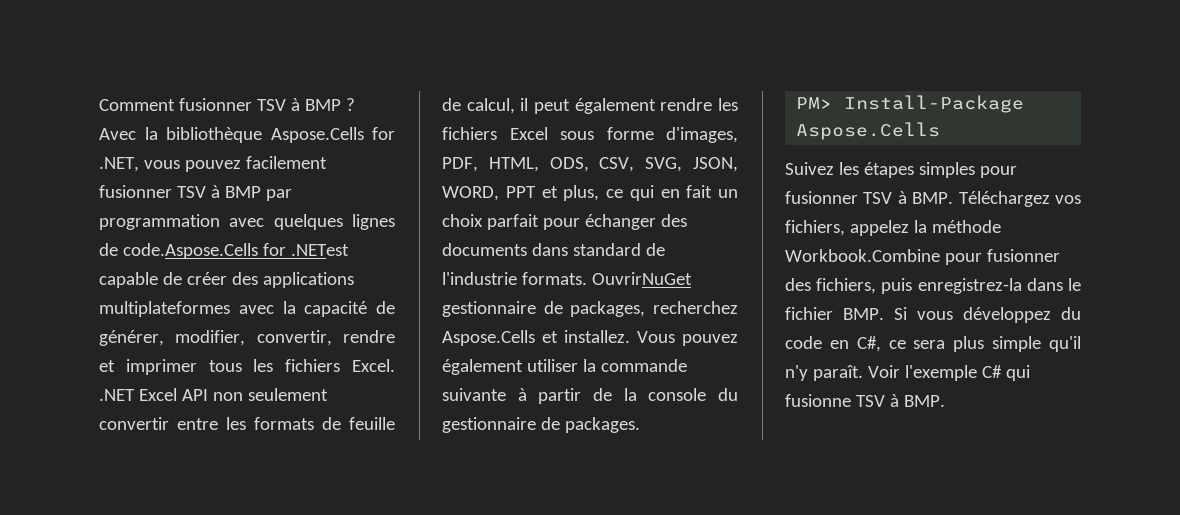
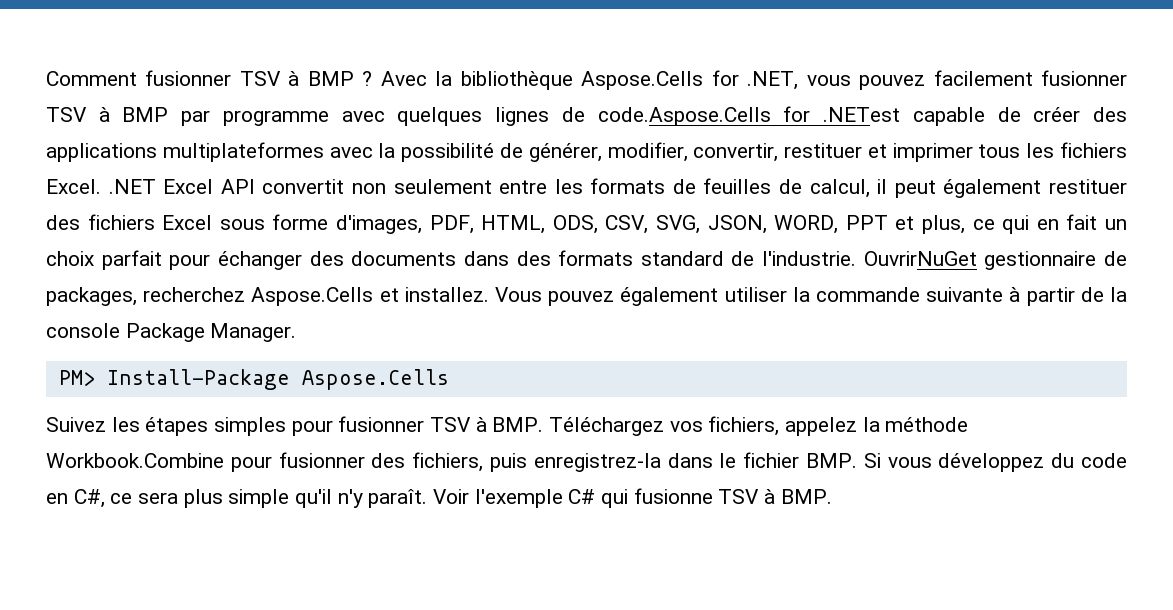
- Avec la bibliothèque Aspose.Cells for .NET, vous pouvez facilement fusionner TSV à BMP par programmation avec quelques lignes de code.Aspose.Cells for .NETest capable de créer des applications multiplateformes avec la capacité de générer, modifier, convertir, rendre et imprimer tous les fichiers Excel. .NET Excel API non seulement convertir entre les formats de feuille de calcul, il peut également rendre les fichiers Excel sous forme d'images, PDF, HTML, ODS, CSV, SVG, JSON, WORD, PPT et plus, ce qui en fait un choix parfait pour échanger des documents dans standard de l'industrie formats.
+ Avec la bibliothèque Aspose.Cells for .NET, vous pouvez facilement fusionner TSV à BMP par programme avec quelques lignes de code.Aspose.Cells for .NETest capable de créer des applications multiplateformes avec la possibilité de générer, modifier, convertir, restituer et imprimer tous les fichiers Excel. .NET Excel API convertit non seulement entre les formats de feuilles de calcul, il peut également restituer des fichiers Excel sous forme d'images, PDF, HTML, ODS, CSV, SVG, JSON, WORD, PPT et plus, ce qui en fait un choix parfait pour échanger des documents dans des formats standard de l'industrie.
- Vous pouvez également utiliser la commande suivante à partir de la console du gestionnaire de packages.
+ Vous pouvez également utiliser la commande suivante à partir de la console Package Manager.

